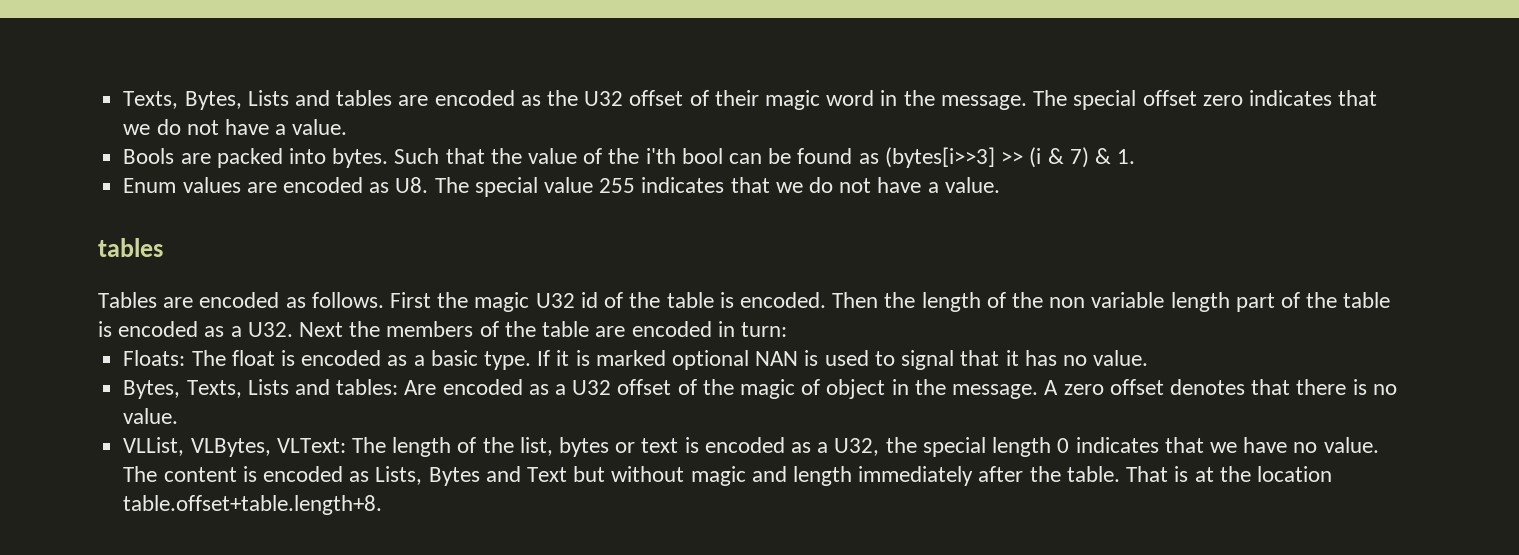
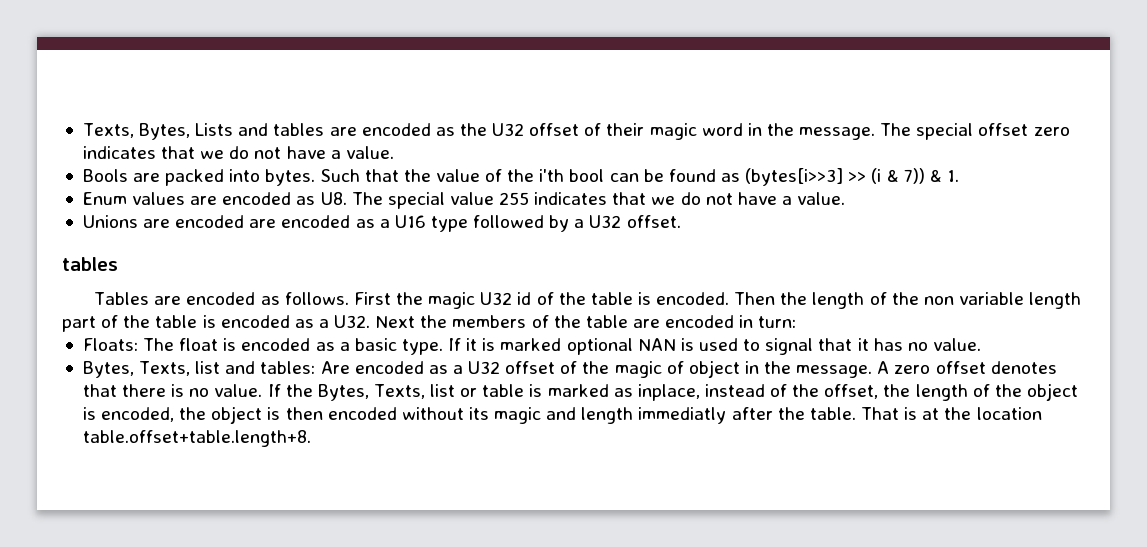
- Such that the value of the i'th bool can be found as (bytes[i>>3] >> (i & 7) & 1.
+ Such that the value of the i'th bool can be found as (bytes[i>>3] >> (i & 7)) & 1.
+ Unions are encoded are encoded as a U16 type followed by a U32 offset.
- Bytes, Texts, Lists and tables: Are encoded as a U32 offset of the magic of object in the message.
+ Bytes, Texts, list and tables: Are encoded as a U32 offset of the magic of object in the message.
- A zero offset denotes that there is no value.
- VLList, VLBytes, VLText: The length of the list, bytes or text is encoded as a U32, the special length 0 indicates that we have no value. The content is encoded as Lists, Bytes and Text but without magic and length immediately after the table.
+ A zero offset denotes that there is no value. If the Bytes, Texts, list or table is marked as inplace, instead of the offset, the length of the object is encoded, the object is then encoded without its magic and length immediatly after the table.

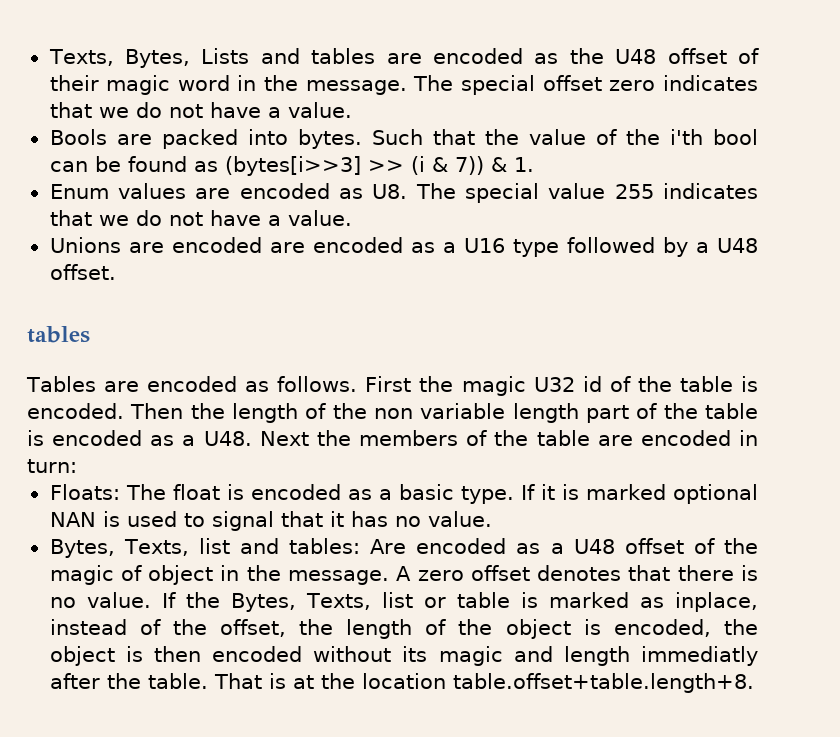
- Texts, Bytes, Lists and tables are encoded as the U32 offset of their magic word in the message.
+ Texts, Bytes, Lists and tables are encoded as the U48 offset of their magic word in the message.
- Unions are encoded are encoded as a U16 type followed by a U32 offset.
+ Unions are encoded are encoded as a U16 type followed by a U48 offset.
- Then the length of the non variable length part of the table is encoded as a U32. Next the members of the table are encoded in turn:
+ Then the length of the non variable length part of the table is encoded as a U48. Next the members of the table are encoded in turn:
- Bytes, Texts, list and tables: Are encoded as a U32 offset of the magic of object in the message.
+ Bytes, Texts, list and tables: Are encoded as a U48 offset of the magic of object in the message.

